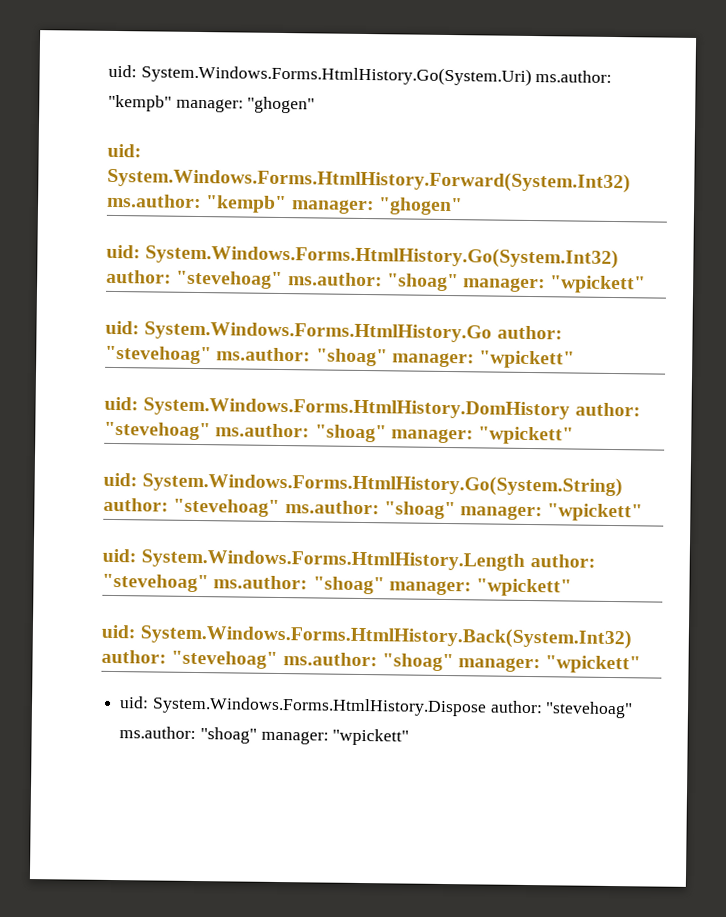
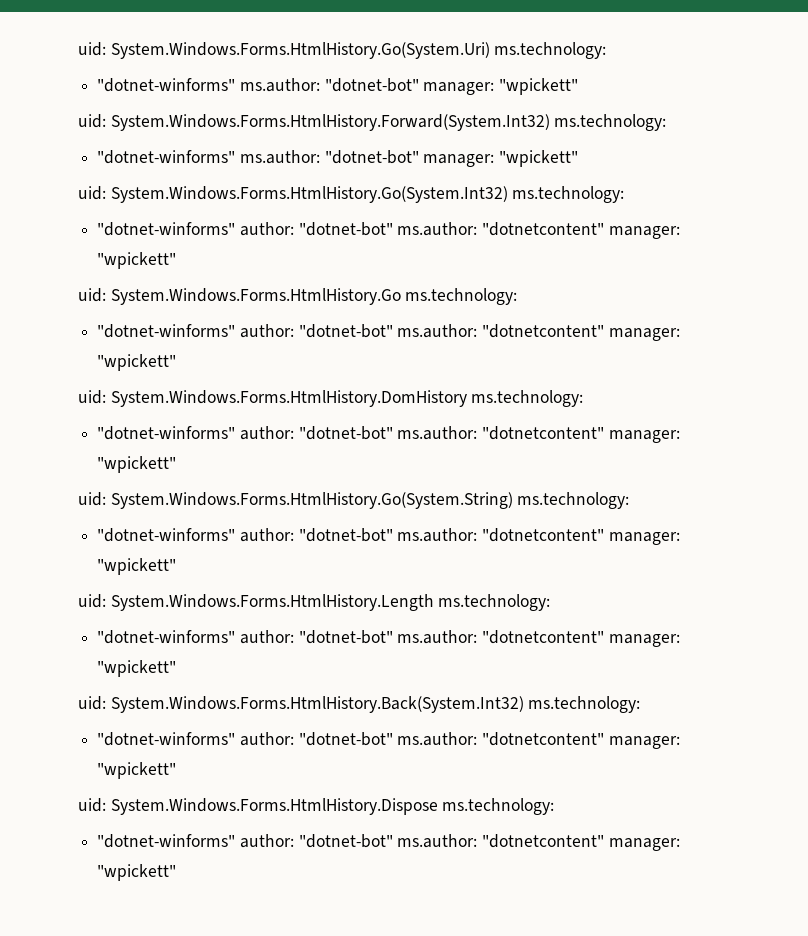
- uid: System.Windows.Forms.HtmlHistory.Go(System.Uri) ms.author: "kempb" manager: "ghogen"
- uid: System.Windows.Forms.HtmlHistory.Forward(System.Int32) ms.author: "kempb" manager: "ghogen"
- uid: System.Windows.Forms.HtmlHistory.Go(System.Int32) author: "stevehoag" ms.author: "shoag" manager: "wpickett"
- uid: System.Windows.Forms.HtmlHistory.Go author: "stevehoag" ms.author: "shoag" manager: "wpickett"
- uid: System.Windows.Forms.HtmlHistory.DomHistory author: "stevehoag" ms.author: "shoag" manager: "wpickett"
- uid: System.Windows.Forms.HtmlHistory.Go(System.String) author: "stevehoag" ms.author: "shoag" manager: "wpickett"
- uid: System.Windows.Forms.HtmlHistory.Length author: "stevehoag" ms.author: "shoag" manager: "wpickett"
- uid: System.Windows.Forms.HtmlHistory.Back(System.Int32) author: "stevehoag" ms.author: "shoag" manager: "wpickett"
- uid: System.Windows.Forms.HtmlHistory.Dispose author: "stevehoag" ms.author: "shoag" manager: "wpickett"
+ uid: System.Windows.Forms.HtmlHistory.Go(System.Uri) ms.technology:
+ "dotnet-winforms" ms.author: "dotnet-bot" manager: "wpickett"
+ uid: System.Windows.Forms.HtmlHistory.Forward(System.Int32) ms.technology:
+ "dotnet-winforms" ms.author: "dotnet-bot" manager: "wpickett"
+ uid: System.Windows.Forms.HtmlHistory.Go(System.Int32) ms.technology:
+ "dotnet-winforms" author: "dotnet-bot" ms.author: "dotnetcontent" manager: "wpickett"
+ uid: System.Windows.Forms.HtmlHistory.Go ms.technology:
+ "dotnet-winforms" author: "dotnet-bot" ms.author: "dotnetcontent" manager: "wpickett"
+ uid: System.Windows.Forms.HtmlHistory.DomHistory ms.technology:
+ "dotnet-winforms" author: "dotnet-bot" ms.author: "dotnetcontent" manager: "wpickett"
+ uid: System.Windows.Forms.HtmlHistory.Go(System.String) ms.technology:
+ "dotnet-winforms" author: "dotnet-bot" ms.author: "dotnetcontent" manager: "wpickett"
+ uid: System.Windows.Forms.HtmlHistory.Length ms.technology:
+ "dotnet-winforms" author: "dotnet-bot" ms.author: "dotnetcontent" manager: "wpickett"
+ uid: System.Windows.Forms.HtmlHistory.Back(System.Int32) ms.technology:
+ "dotnet-winforms" author: "dotnet-bot" ms.author: "dotnetcontent" manager: "wpickett"
+ uid: System.Windows.Forms.HtmlHistory.Dispose ms.technology:
+ "dotnet-winforms" author: "dotnet-bot" ms.author: "dotnetcontent" manager: "wpickett"

